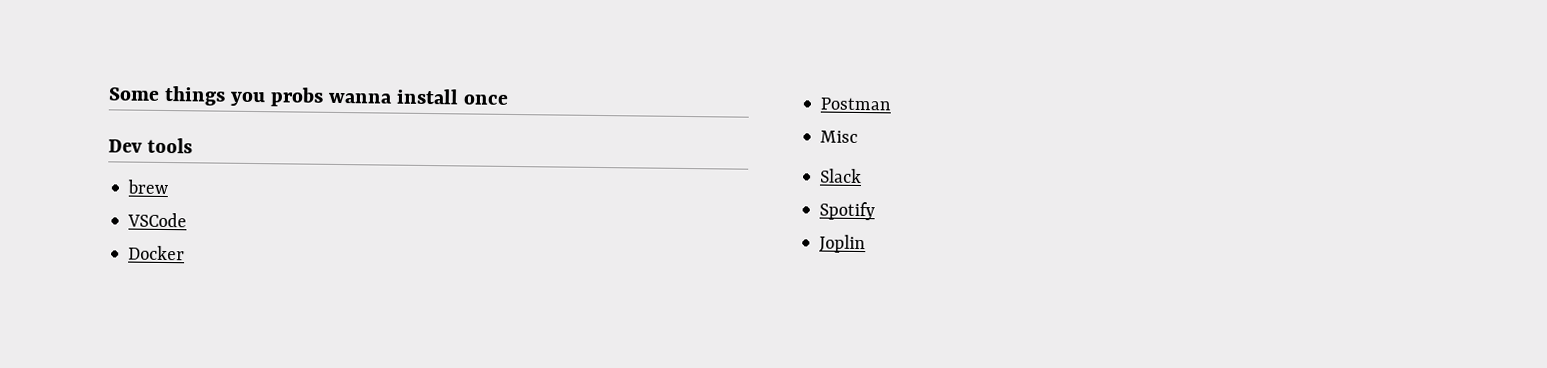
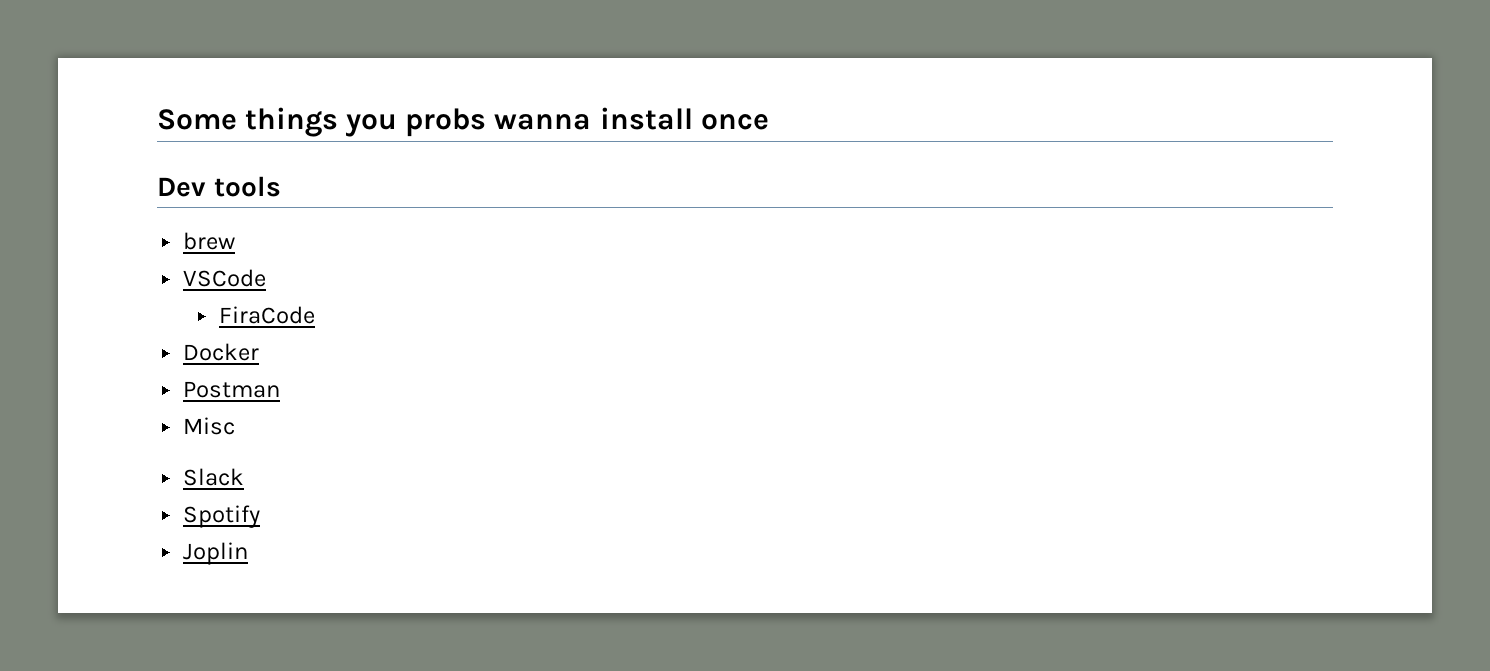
+ FiraCode

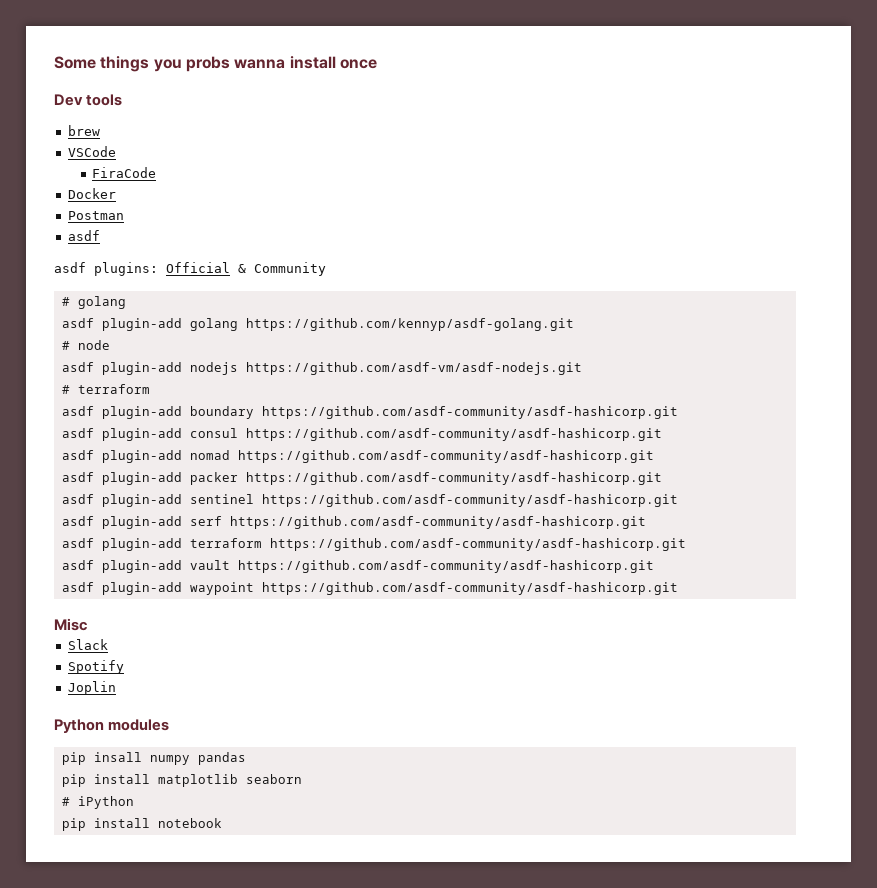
  Postman
+ asdf
+ asdf plugins: Official & Community
+ # golang
+ asdf plugin-add golang https://github.com/kennyp/asdf-golang.git
+ # node
+ asdf plugin-add nodejs https://github.com/asdf-vm/asdf-nodejs.git
+ # terraform
+ asdf plugin-add boundary https://github.com/asdf-community/asdf-hashicorp.git
+ asdf plugin-add consul https://github.com/asdf-community/asdf-hashicorp.git
+ asdf plugin-add nomad https://github.com/asdf-community/asdf-hashicorp.git
+ asdf plugin-add packer https://github.com/asdf-community/asdf-hashicorp.git
+ asdf plugin-add sentinel https://github.com/asdf-community/asdf-hashicorp.git
+ asdf plugin-add serf https://github.com/asdf-community/asdf-hashicorp.git
+ asdf plugin-add terraform https://github.com/asdf-community/asdf-hashicorp.git
+ asdf plugin-add vault https://github.com/asdf-community/asdf-hashicorp.git
+ asdf plugin-add waypoint https://github.com/asdf-community/asdf-hashicorp.git
  Misc
  Slack
  Spotify
  Joplin
+ Python modules
+ pip insall numpy pandas
+ pip install matplotlib seaborn
+ # iPython
+ pip install notebook

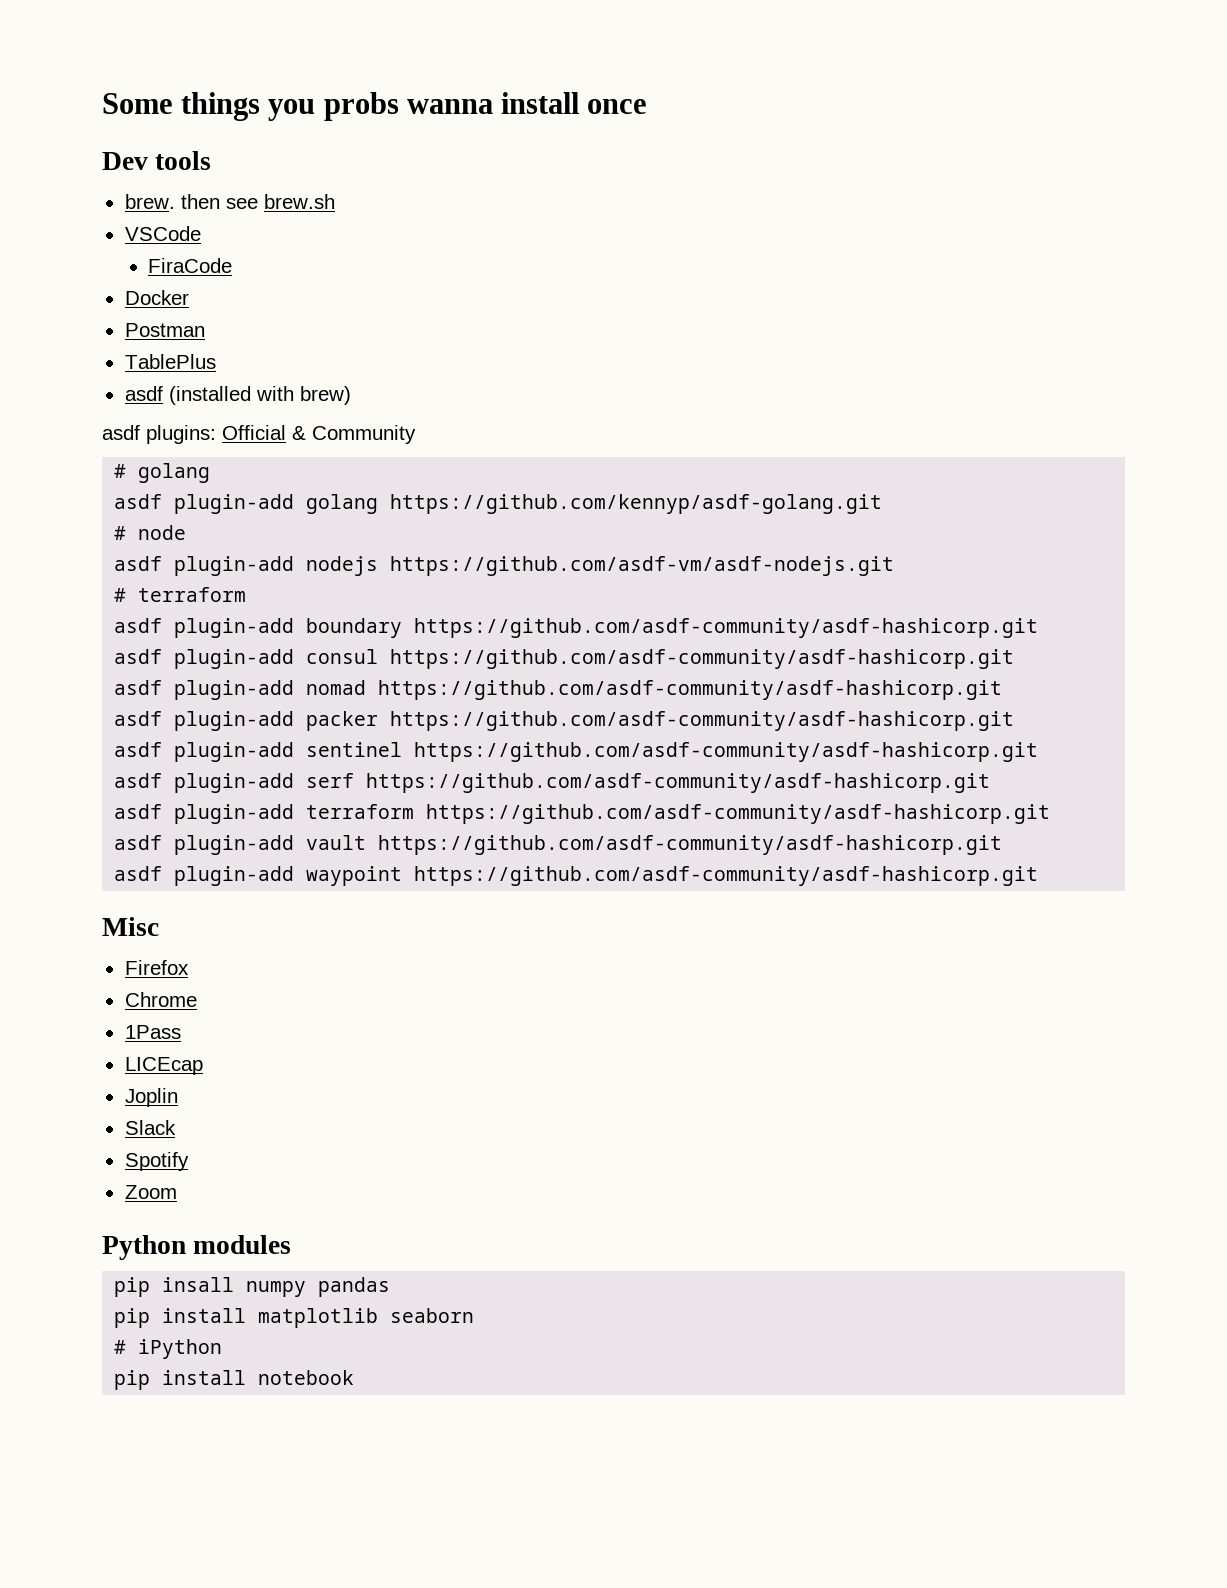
- brew
+ brew. then see brew.sh
  Postman
- asdf
+ TablePlus
+ asdf (installed with brew)
+ Firefox
+ Chrome
+ 1Pass
+ LICEcap
+ Joplin
- Joplin
+ Zoom

